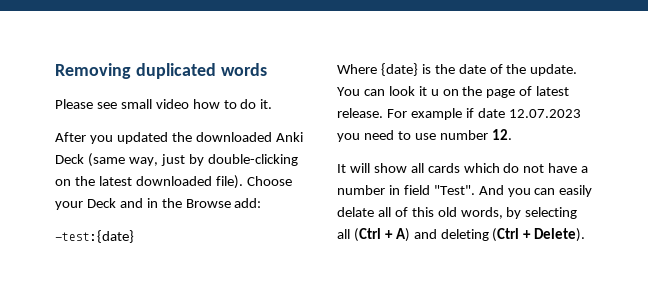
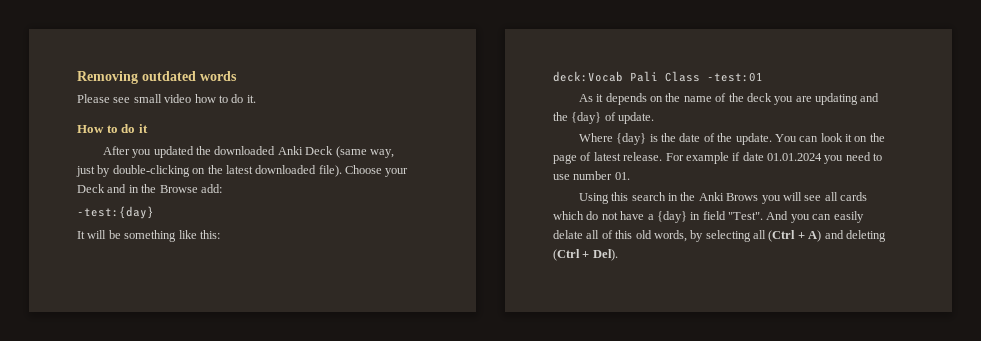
- Removing duplicated words
+ Removing outdated words
+ How to do it
- -test:{date}
+ -test:{day}
+ It will be something like this:
+ deck:Vocab Pali Class -test:01
+ As it depends on the name of the deck you are updating and the {day} of update.
- Where {date} is the date of the update.
+ Where {day} is the date of the update.
- You can look it u on the page of latest release.
+ You can look it on the page of latest release.
- For example if date 12.07.2023 you need to use number 12.
- It will show all cards which do not have a number in field "Test".
+ For example if date 01.01.2024 you need to use number 01.
+ Using this search in the Anki Brows you will see all cards which do not have a {day} in field "Test".
- And you can easily delate all of this old words, by selecting all (Ctrl + A) and deleting (Ctrl + Delete).
+ And you can easily delate all of this old words, by selecting all (Ctrl + A) and deleting (Ctrl + Del).

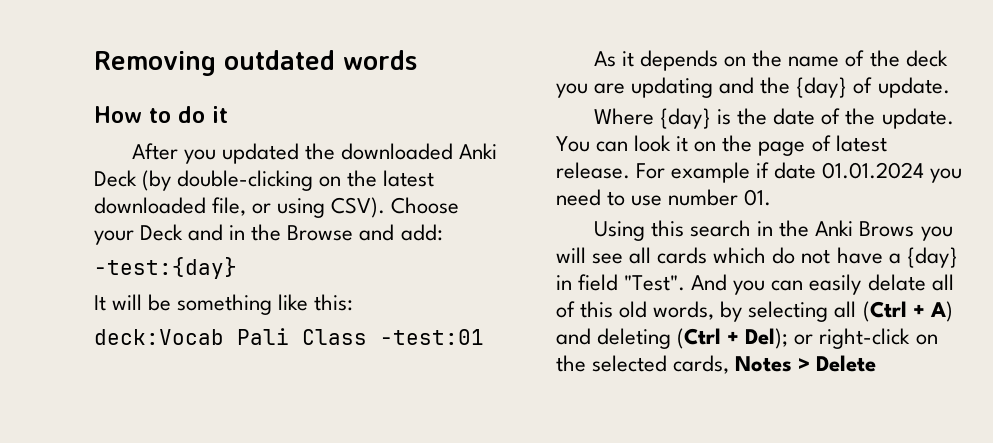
- Please see small video how to do it.
- After you updated the downloaded Anki Deck (same way, just by double-clicking on the latest downloaded file).
+ After you updated the downloaded Anki Deck (by double-clicking on the latest downloaded file, or using CSV).
- Choose your Deck and in the Browse add:
+ Choose your Deck and in the Browse and add:
- And you can easily delate all of this old words, by selecting all (Ctrl + A) and deleting (Ctrl + Del).
+ And you can easily delate all of this old words, by selecting all (Ctrl + A) and deleting (Ctrl + Del); or right-click on the selected cards, Notes > Delete

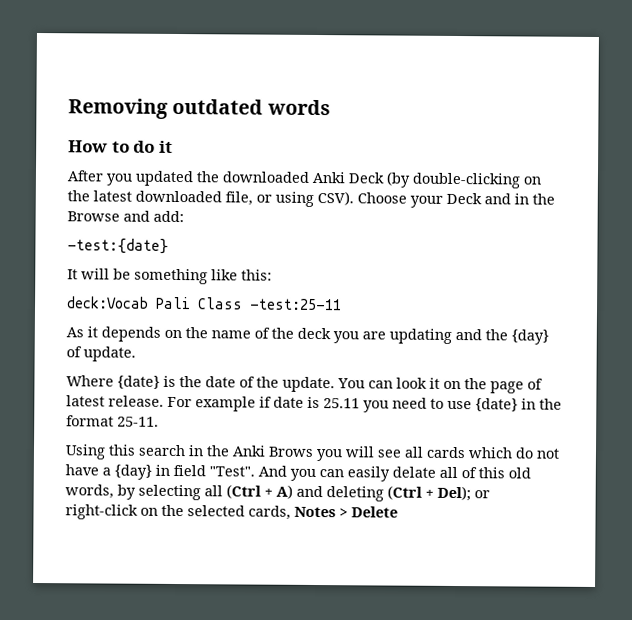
- -test:{day}
+ -test:{date}
- deck:Vocab Pali Class -test:01
+ deck:Vocab Pali Class -test:25-11
- Where {day} is the date of the update.
+ Where {date} is the date of the update.
- For example if date 01.01.2024 you need to use number 01.
+ For example if date is 25.11 you need to use {date} in the format 25-11.

